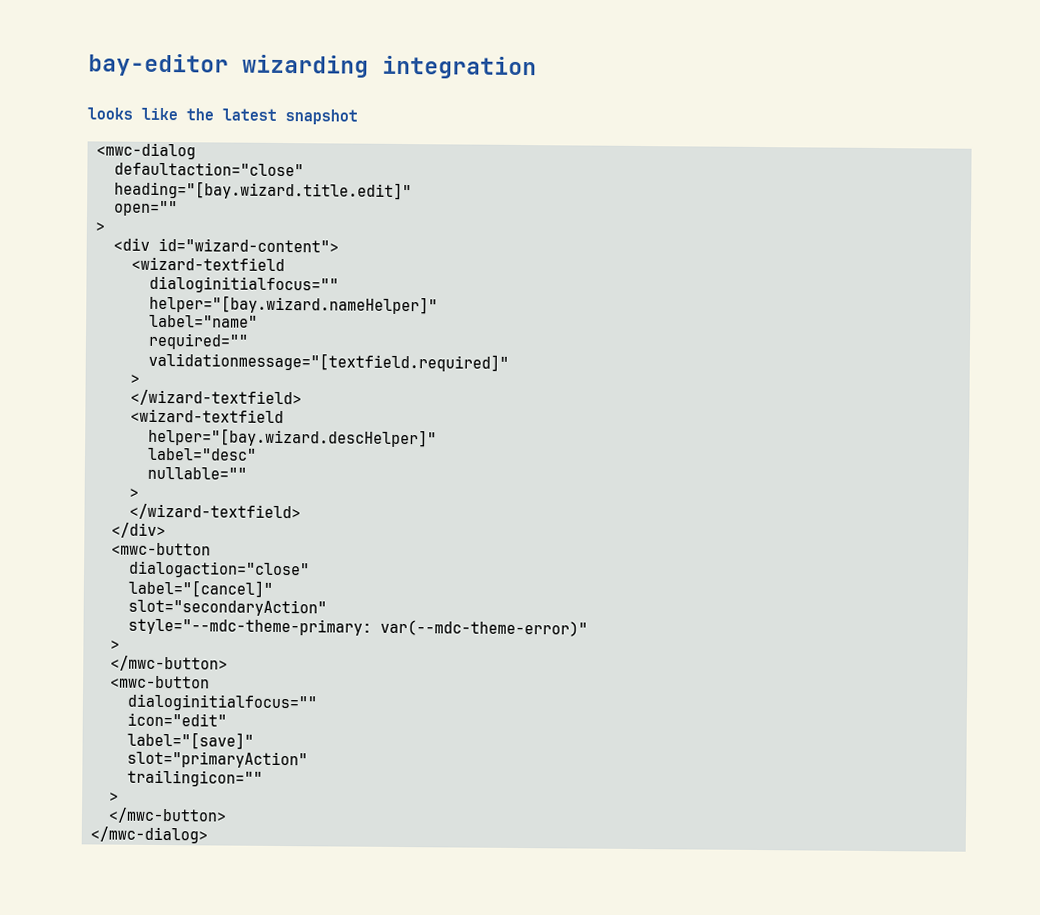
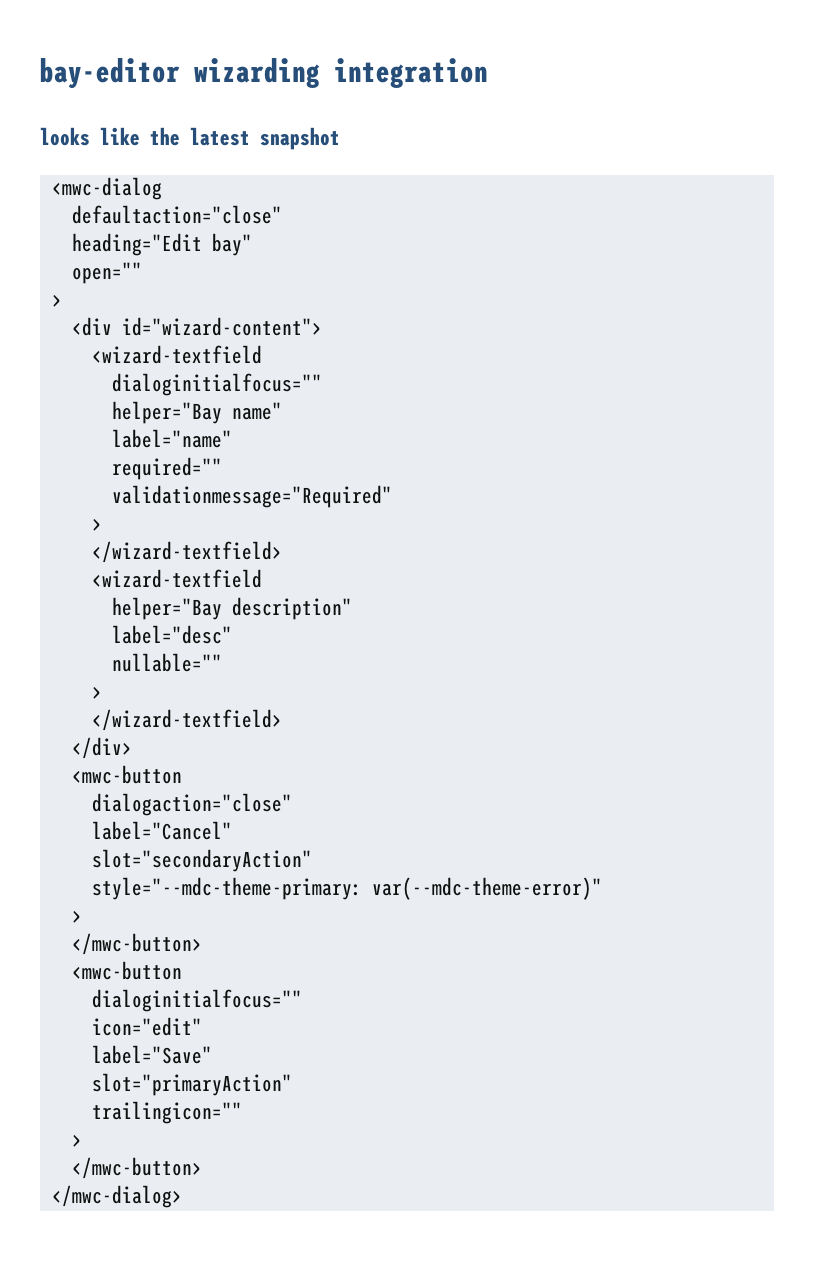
- heading="[bay.wizard.title.edit]"
+ heading="Edit bay"
- helper="[bay.wizard.nameHelper]"
+ helper="Bay name"
- validationmessage="[textfield.required]"
+ validationmessage="Required"
- helper="[bay.wizard.descHelper]"
+ helper="Bay description"
- label="[cancel]"
+ label="Cancel"
- label="[save]"
+ label="Save"

